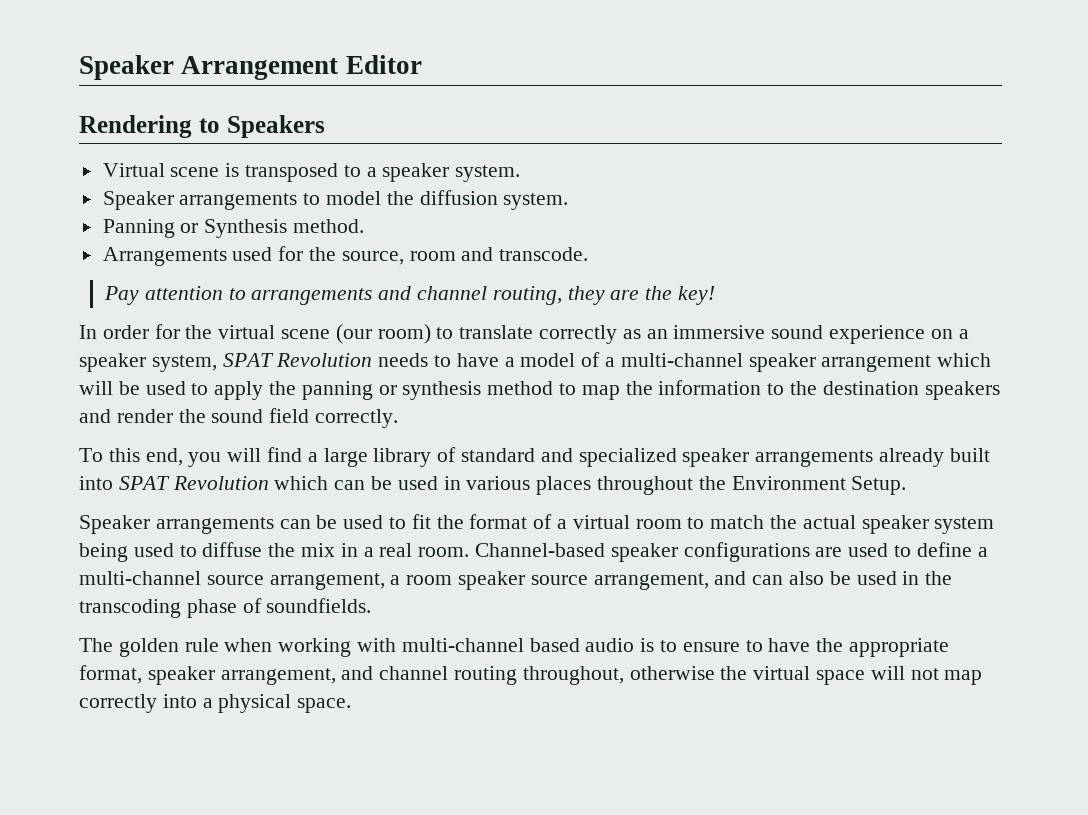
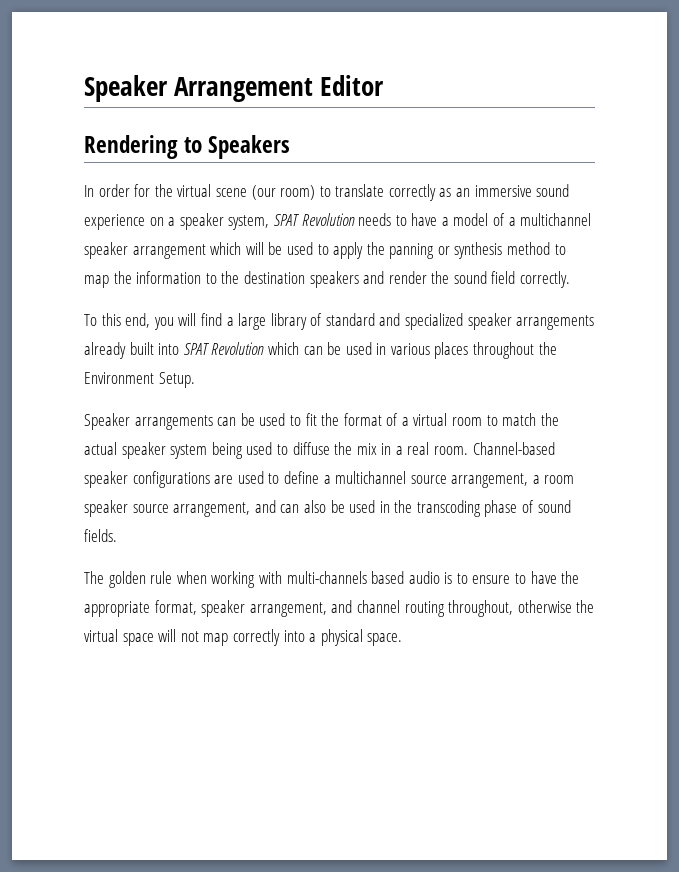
- Virtual scene is transposed to a speaker system.
- Speaker arrangements to model the diffusion system.
- Panning or Synthesis method.
- Arrangements used for the source, room and transcode.
- Pay attention to arrangements and channel routing, they are the key!
- In order for the virtual scene (our room) to translate correctly as an immersive sound experience on a speaker system, SPAT Revolution needs to have a model of a multi-channel speaker arrangement which will be used to apply the panning or synthesis method to map the information to the destination speakers and render the sound field correctly.
+ In order for the virtual scene (our room) to translate correctly as an immersive sound experience on a speaker system, SPAT Revolution needs to have a model of a multichannel speaker arrangement which will be used to apply the panning or synthesis method to map the information to the destination speakers and render the sound field correctly.
- Channel-based speaker configurations are used to define a multi-channel source arrangement, a room speaker source arrangement, and can also be used in the transcoding phase of soundfields.
+ Channel-based speaker configurations are used to define a multichannel source arrangement, a room speaker source arrangement, and can also be used in the transcoding phase of sound fields.
- The golden rule when working with multi-channel based audio is to ensure to have the appropriate format, speaker arrangement, and channel routing throughout, otherwise the virtual space will not map correctly into a physical space.
+ The golden rule when working with multi-channels based audio is to ensure to have the appropriate format, speaker arrangement, and channel routing throughout, otherwise the virtual space will not map correctly into a physical space.

